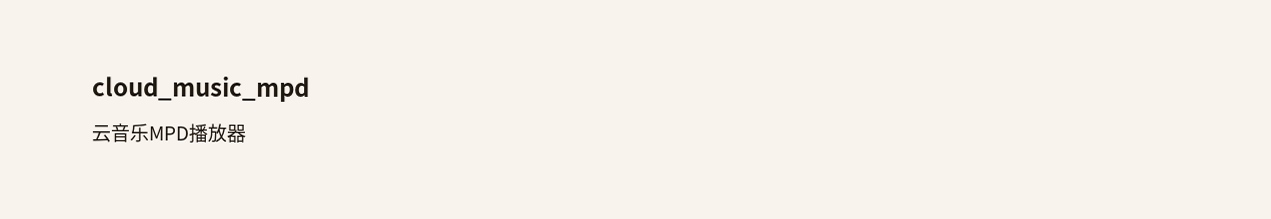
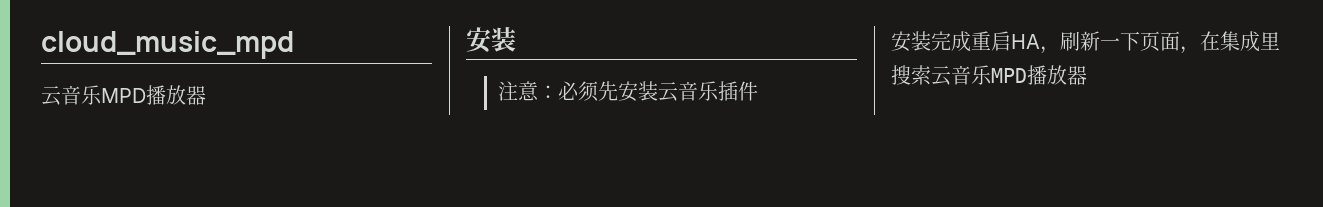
  cloud_music_mpd
  云音乐MPD播放器
+ 安装
+ 注意：必须先安装云音乐插件
+ 安装完成重启HA，刷新一下页面，在集成里搜索云音乐MPD播放器

